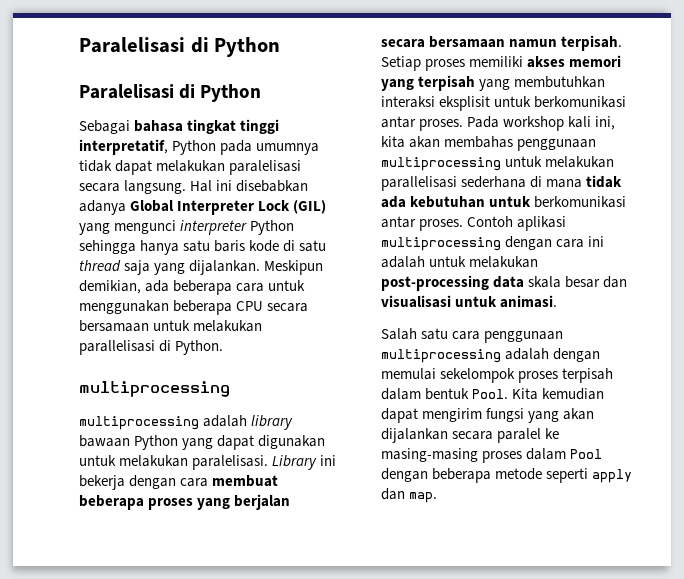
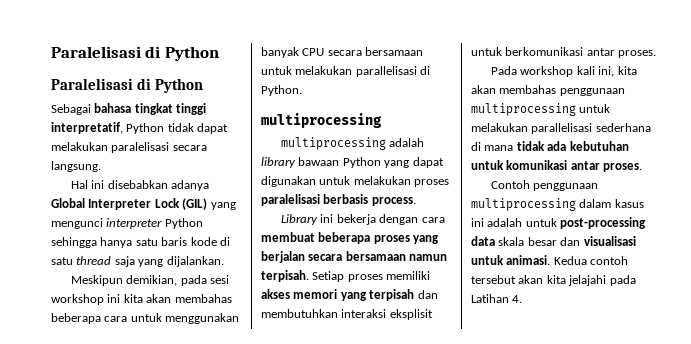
- Sebagai bahasa tingkat tinggi interpretatif, Python pada umumnya tidak dapat melakukan paralelisasi secara langsung. Hal ini disebabkan adanya Global Interpreter Lock (GIL) yang mengunci interpreter Python sehingga hanya satu baris kode di satu thread saja yang dijalankan. Meskipun demikian, ada beberapa cara untuk menggunakan beberapa CPU secara bersamaan untuk melakukan parallelisasi di Python.
+ Sebagai bahasa tingkat tinggi interpretatif, Python tidak dapat melakukan paralelisasi secara langsung.
+ Hal ini disebabkan adanya Global Interpreter Lock (GIL) yang mengunci interpreter Python sehingga hanya satu baris kode di satu thread saja yang dijalankan.
+ Meskipun demikian, pada sesi workshop ini kita akan membahas beberapa cara untuk menggunakan banyak CPU secara bersamaan untuk melakukan parallelisasi di Python.
- multiprocessing adalah library bawaan Python yang dapat digunakan untuk melakukan paralelisasi. Library ini bekerja dengan cara membuat beberapa proses yang berjalan secara bersamaan namun terpisah.
+ multiprocessing adalah library bawaan Python yang dapat digunakan untuk melakukan proses paralelisasi berbasis process.
+ Library ini bekerja dengan cara membuat beberapa proses yang berjalan secara bersamaan namun terpisah.
- Setiap proses memiliki akses memori yang terpisah yang membutuhkan interaksi eksplisit untuk berkomunikasi antar proses. Pada workshop kali ini, kita akan membahas penggunaan multiprocessing untuk melakukan parallelisasi sederhana di mana tidak ada kebutuhan untuk berkomunikasi antar proses. Contoh aplikasi multiprocessing dengan cara ini adalah untuk melakukan post-processing data skala besar dan visualisasi untuk animasi.
- Salah satu cara penggunaan multiprocessing adalah dengan memulai sekelompok proses terpisah dalam bentuk Pool. Kita kemudian dapat mengirim fungsi yang akan dijalankan secara paralel ke masing-masing proses dalam Pool dengan beberapa metode seperti apply dan map.
+ Setiap proses memiliki akses memori yang terpisah dan membutuhkan interaksi eksplisit untuk berkomunikasi antar proses.
+ Pada workshop kali ini, kita akan membahas penggunaan multiprocessing untuk melakukan parallelisasi sederhana di mana tidak ada kebutuhan untuk komunikasi antar proses.
+ Contoh penggunaan multiprocessing dalam kasus ini adalah untuk post-processing data skala besar dan visualisasi untuk animasi. Kedua contoh tersebut akan kita jelajahi pada Latihan 4.

